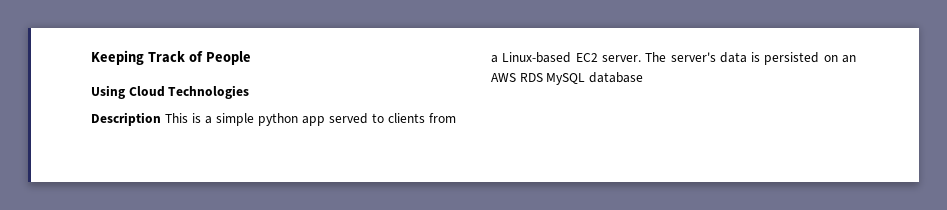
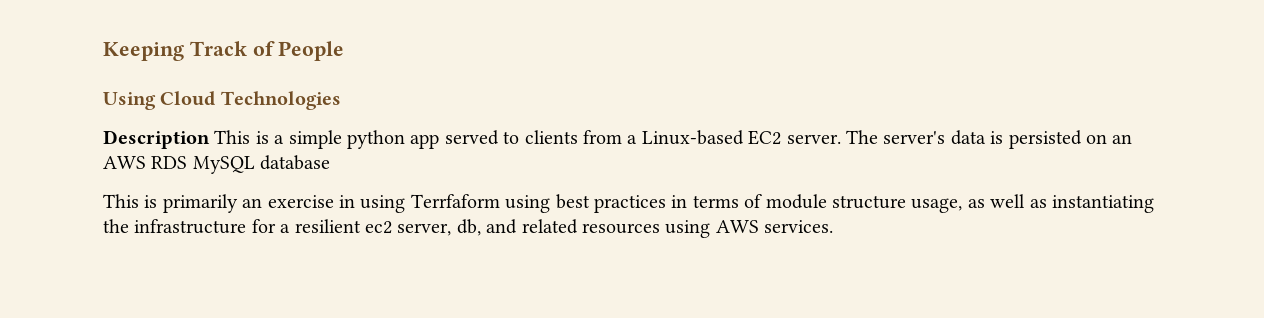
+ This is primarily an exercise in using Terrfaform using best practices in terms of module structure usage, as well as instantiating the infrastructure for a resilient ec2 server, db, and related resources using AWS services.

